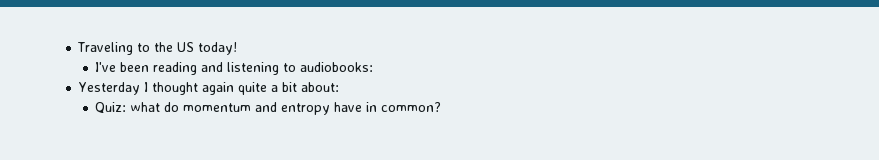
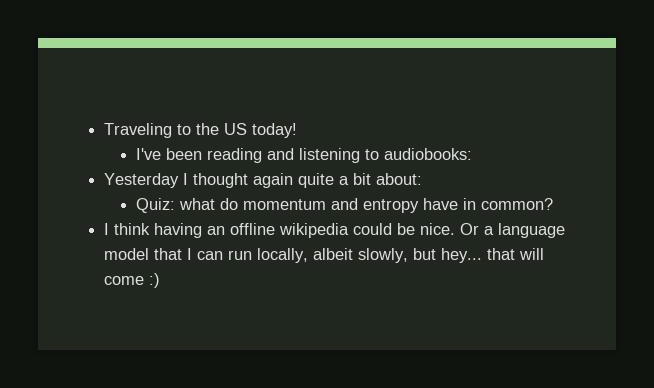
+ I think having an offline wikipedia could be nice. Or a language model that I can run locally, albeit slowly, but hey... that will come :)

